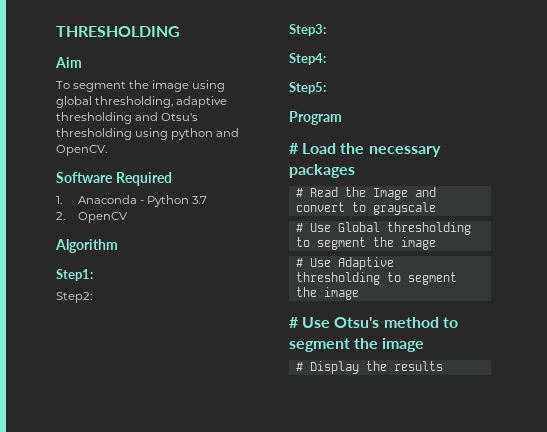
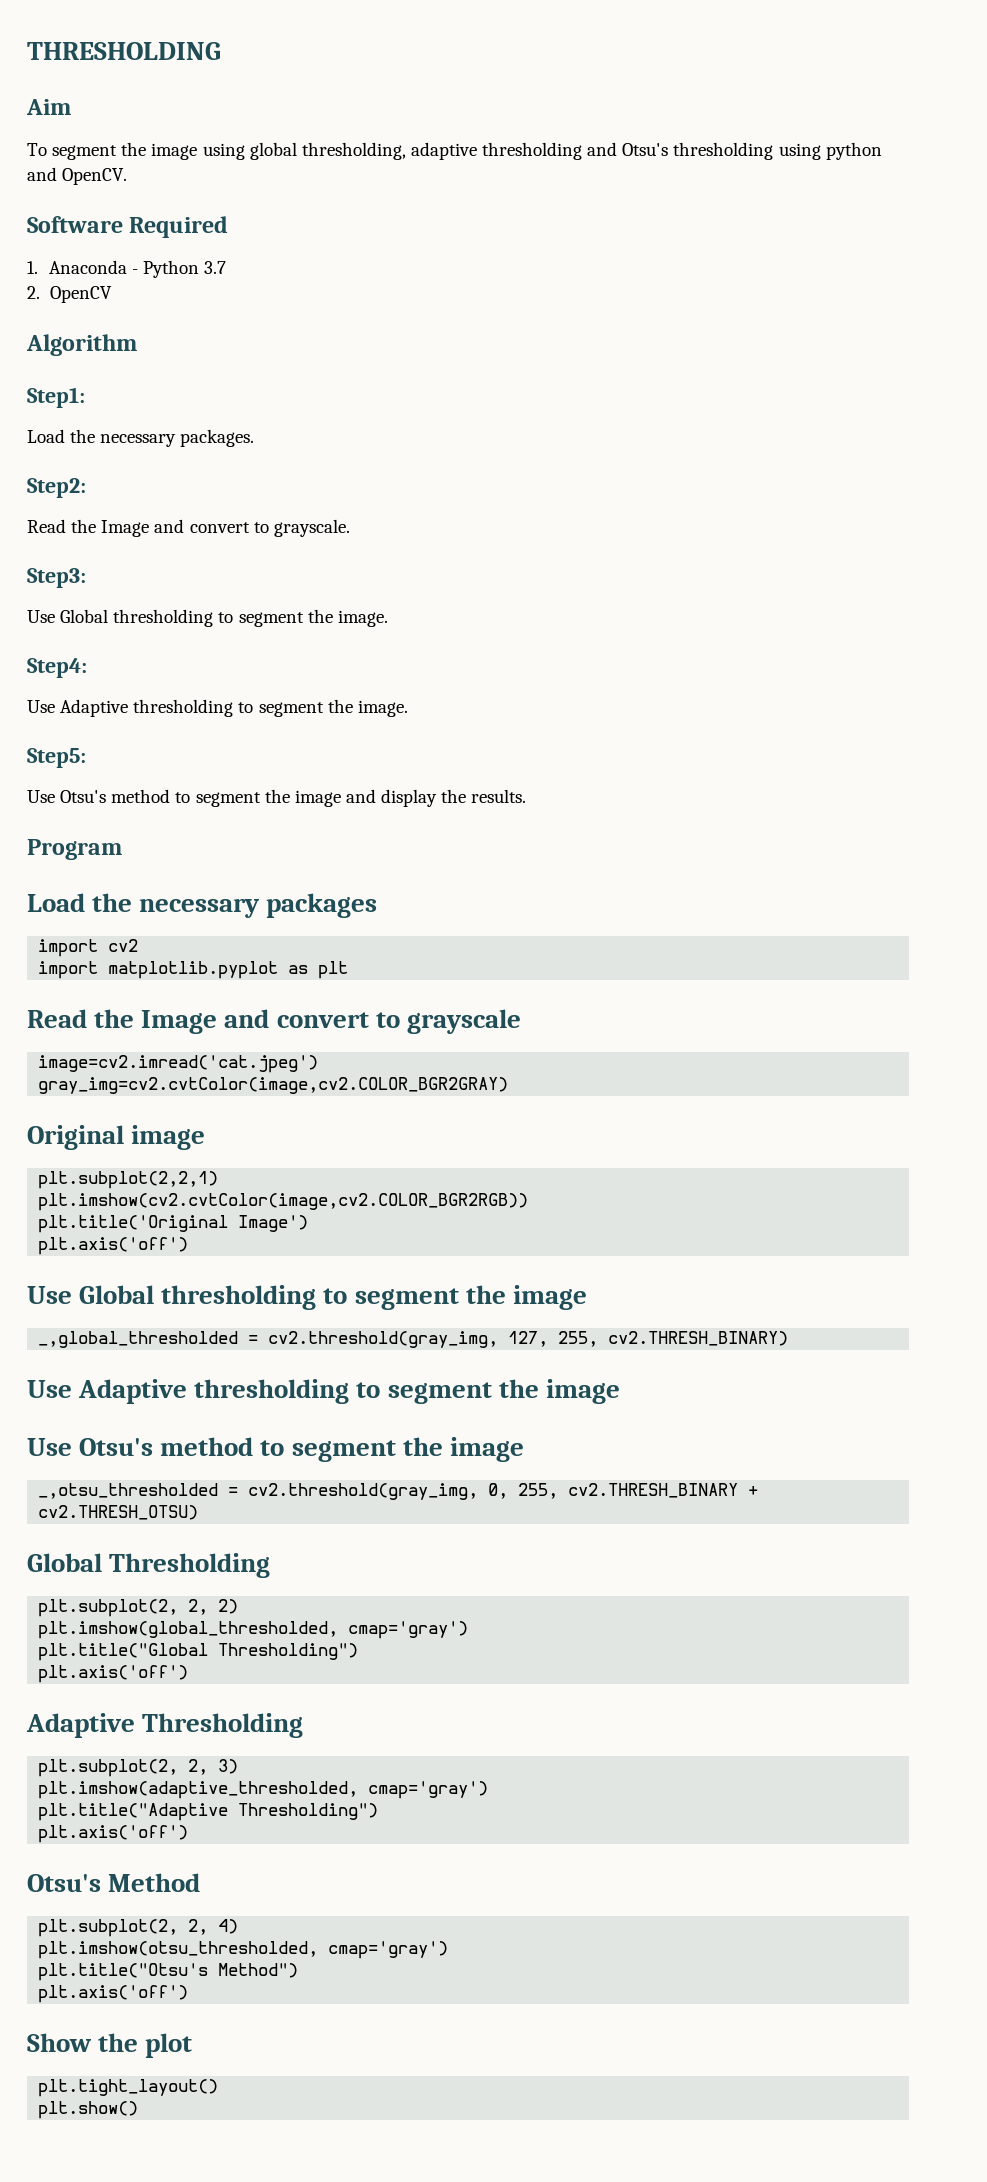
+ Load the necessary packages.
  Step2:
+ Read the Image and convert to grayscale.
  Step3:
+ Use Global thresholding to segment the image.
  Step4:
+ Use Adaptive thresholding to segment the image.
  Step5:
+ Use Otsu's method to segment the image and display the results.
- # Load the necessary packages
+ Load the necessary packages
- # Read the Image and convert to grayscale
+ import cv2
+ import matplotlib.pyplot as plt
+ Read the Image and convert to grayscale
- # Use Global thresholding to segment the image
+ image=cv2.imread('cat.jpeg')
+ gray_img=cv2.cvtColor(image,cv2.COLOR_BGR2GRAY)
+ Original image
+ plt.subplot(2,2,1)
+ plt.imshow(cv2.cvtColor(image,cv2.COLOR_BGR2RGB))
+ plt.title('Original Image')
+ plt.axis('off')
+ Use Global thresholding to segment the image
- # Use Adaptive thresholding to segment the image
- # Use Otsu's method to segment the image
+ _,global_thresholded = cv2.threshold(gray_img, 127, 255, cv2.THRESH_BINARY)
+ Use Adaptive thresholding to segment the image
+ Use Otsu's method to segment the image
- # Display the results
+ _,otsu_thresholded = cv2.threshold(gray_img, 0, 255, cv2.THRESH_BINARY + cv2.THRESH_OTSU)
+ Global Thresholding
+ plt.subplot(2, 2, 2)
+ plt.imshow(global_thresholded, cmap='gray')
+ plt.title("Global Thresholding")
+ plt.axis('off')
+ Adaptive Thresholding
+ plt.subplot(2, 2, 3)
+ plt.imshow(adaptive_thresholded, cmap='gray')
+ plt.title("Adaptive Thresholding")
+ plt.axis('off')
+ Otsu's Method
+ plt.subplot(2, 2, 4)
+ plt.imshow(otsu_thresholded, cmap='gray')
+ plt.title("Otsu's Method")
+ plt.axis('off')
+ Show the plot
+ plt.tight_layout()
+ plt.show()

